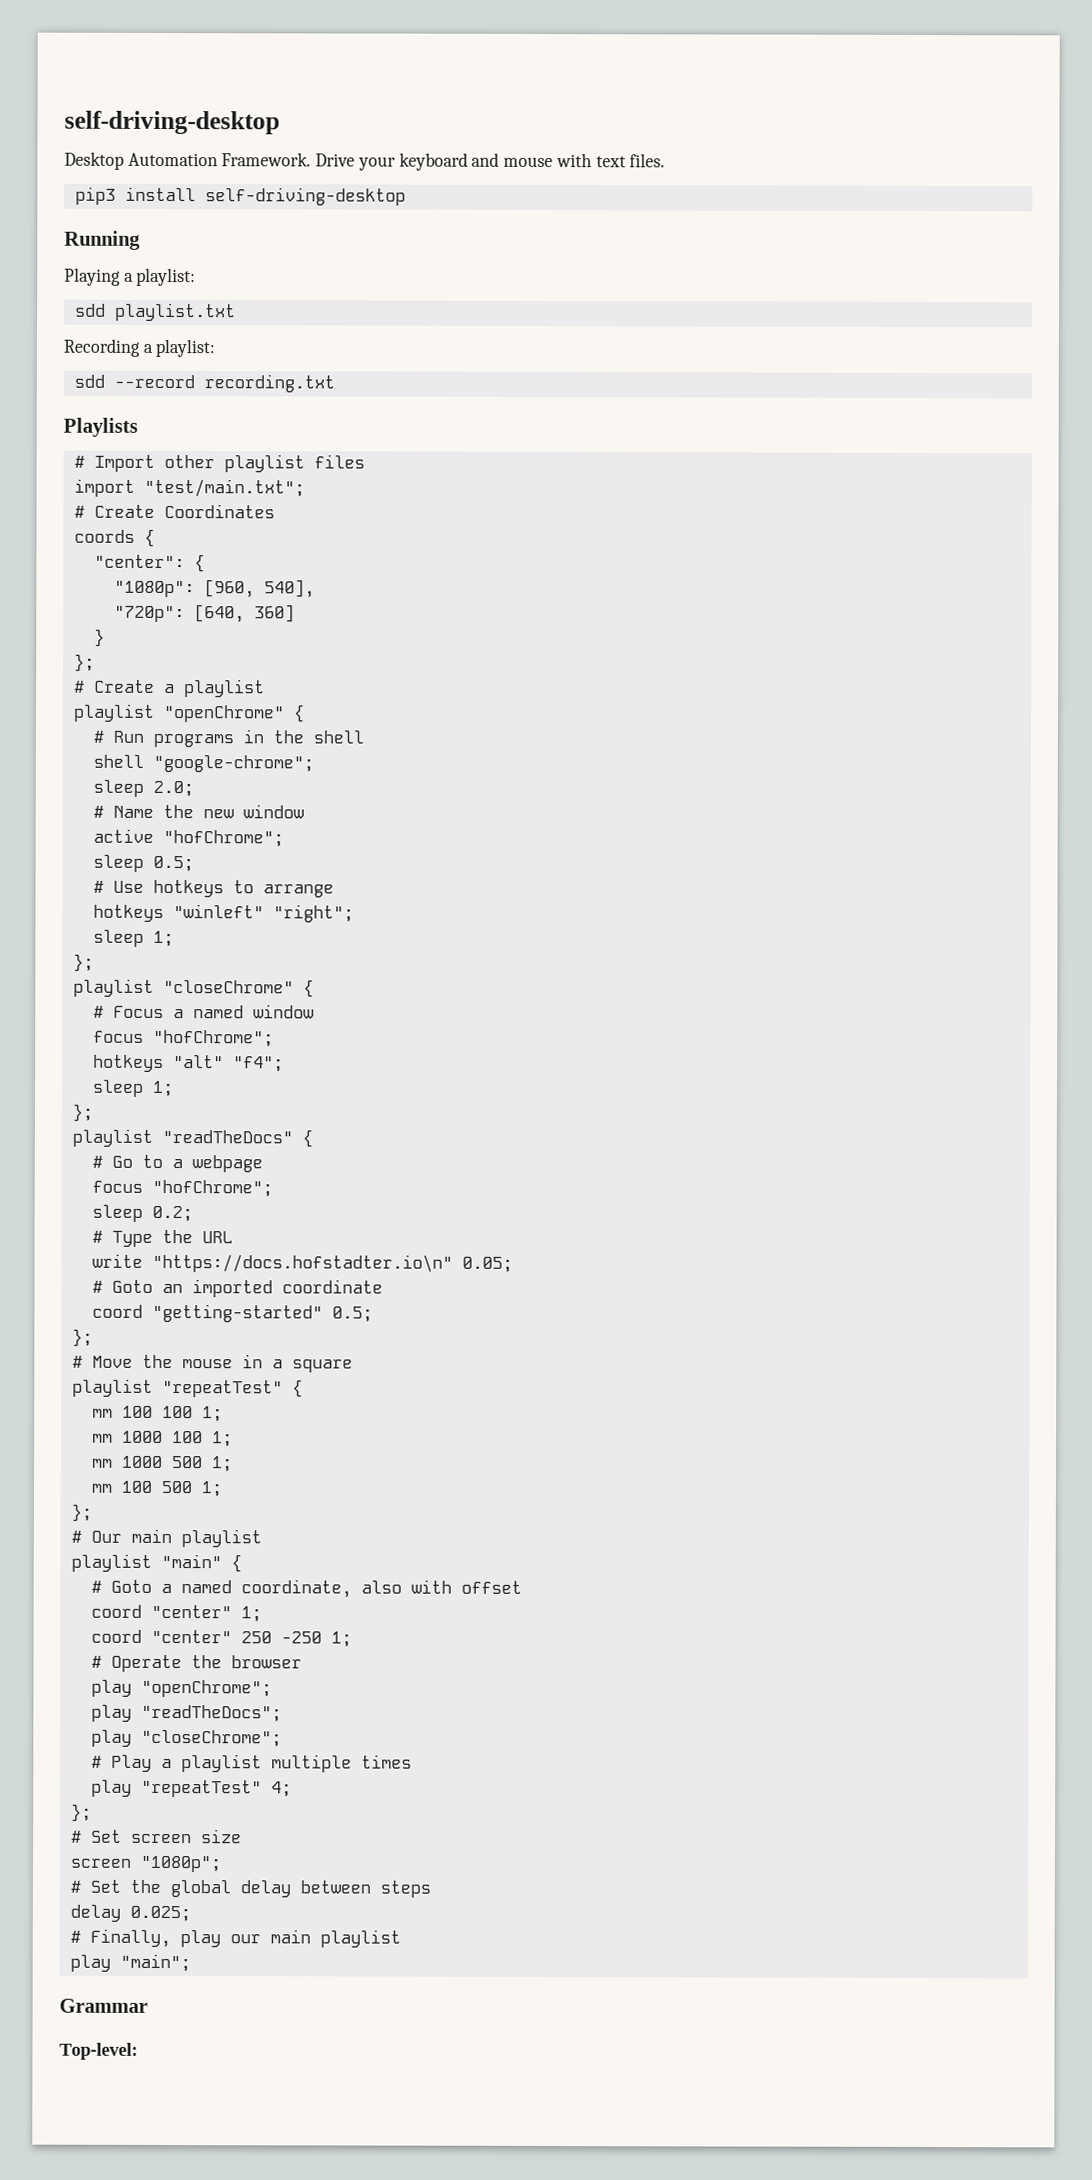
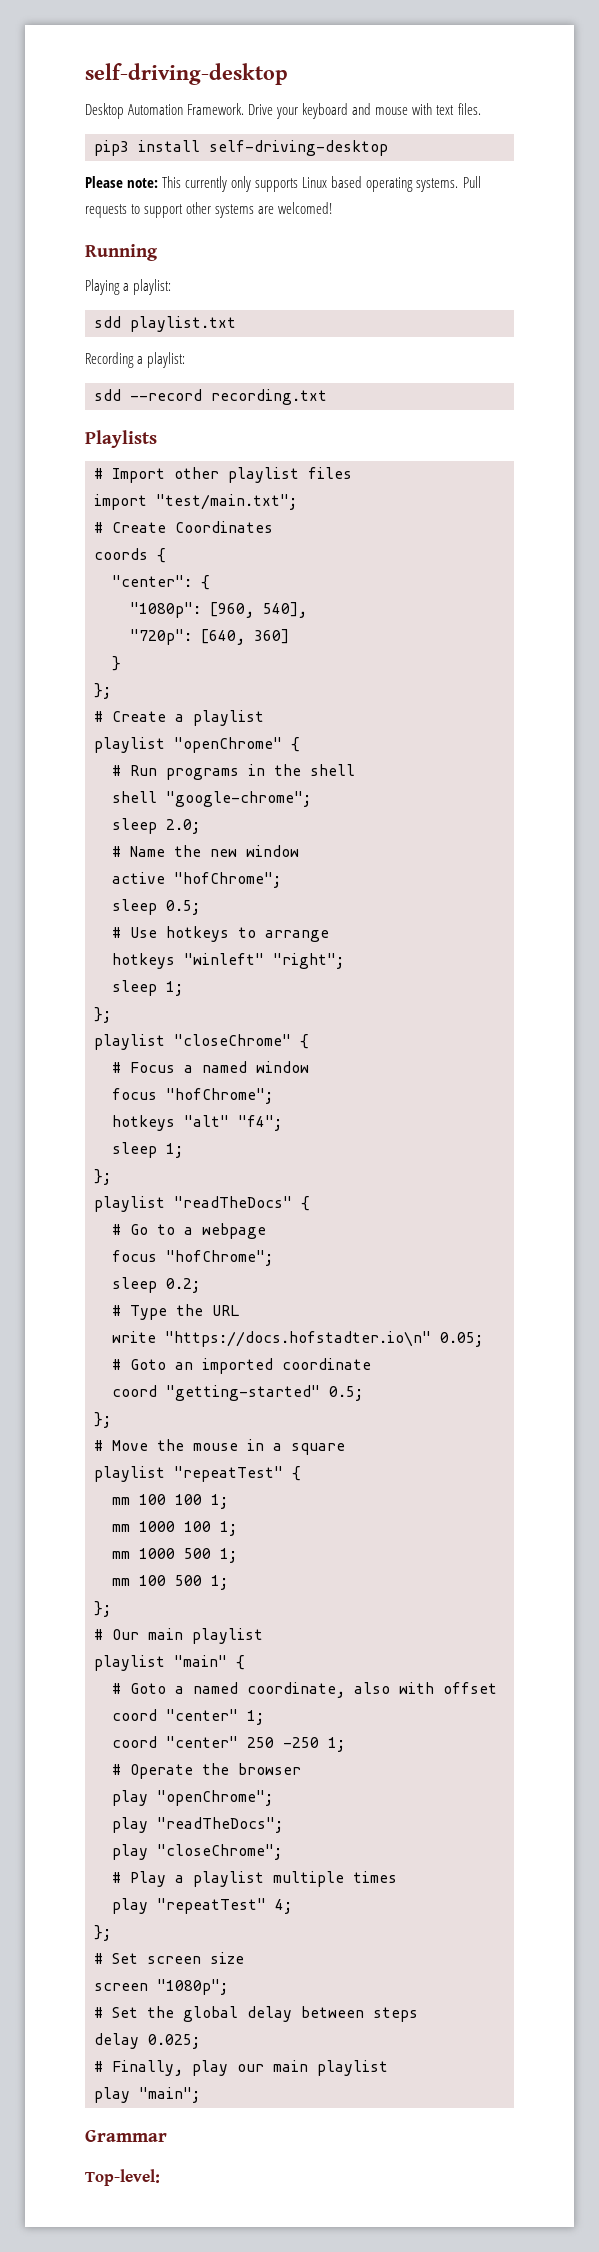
+ Please note: This currently only supports Linux based operating systems. Pull requests to support other systems are welcomed!

